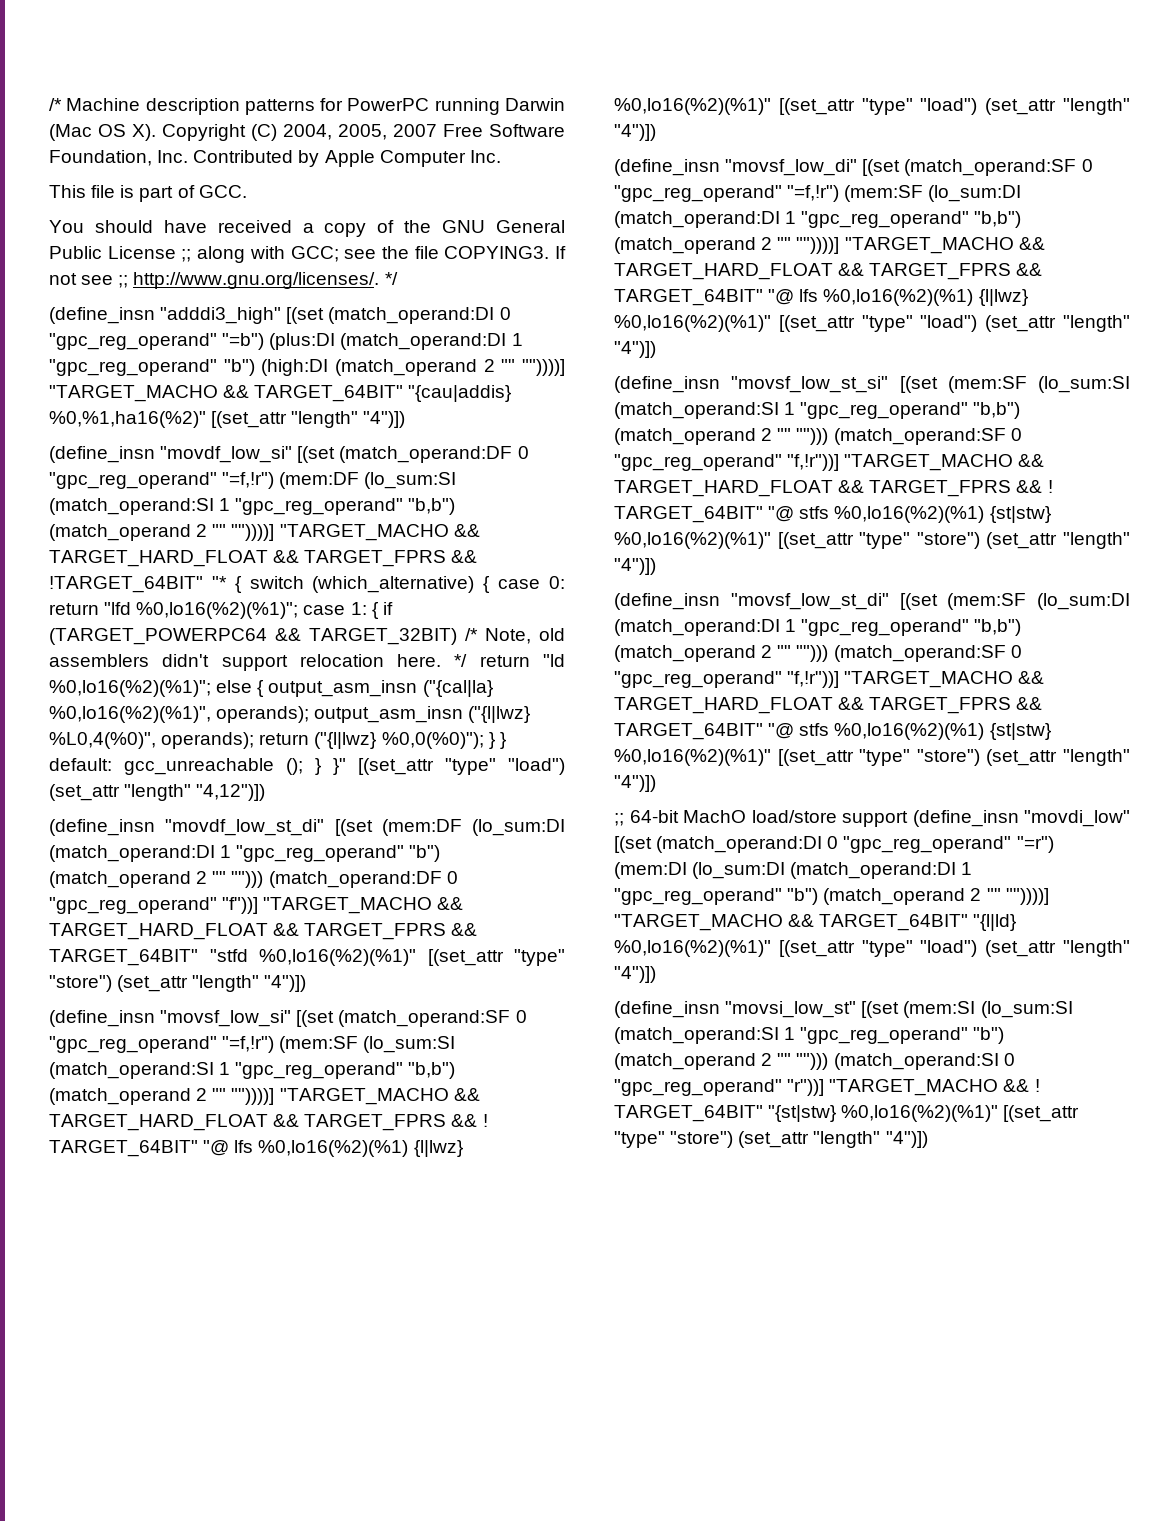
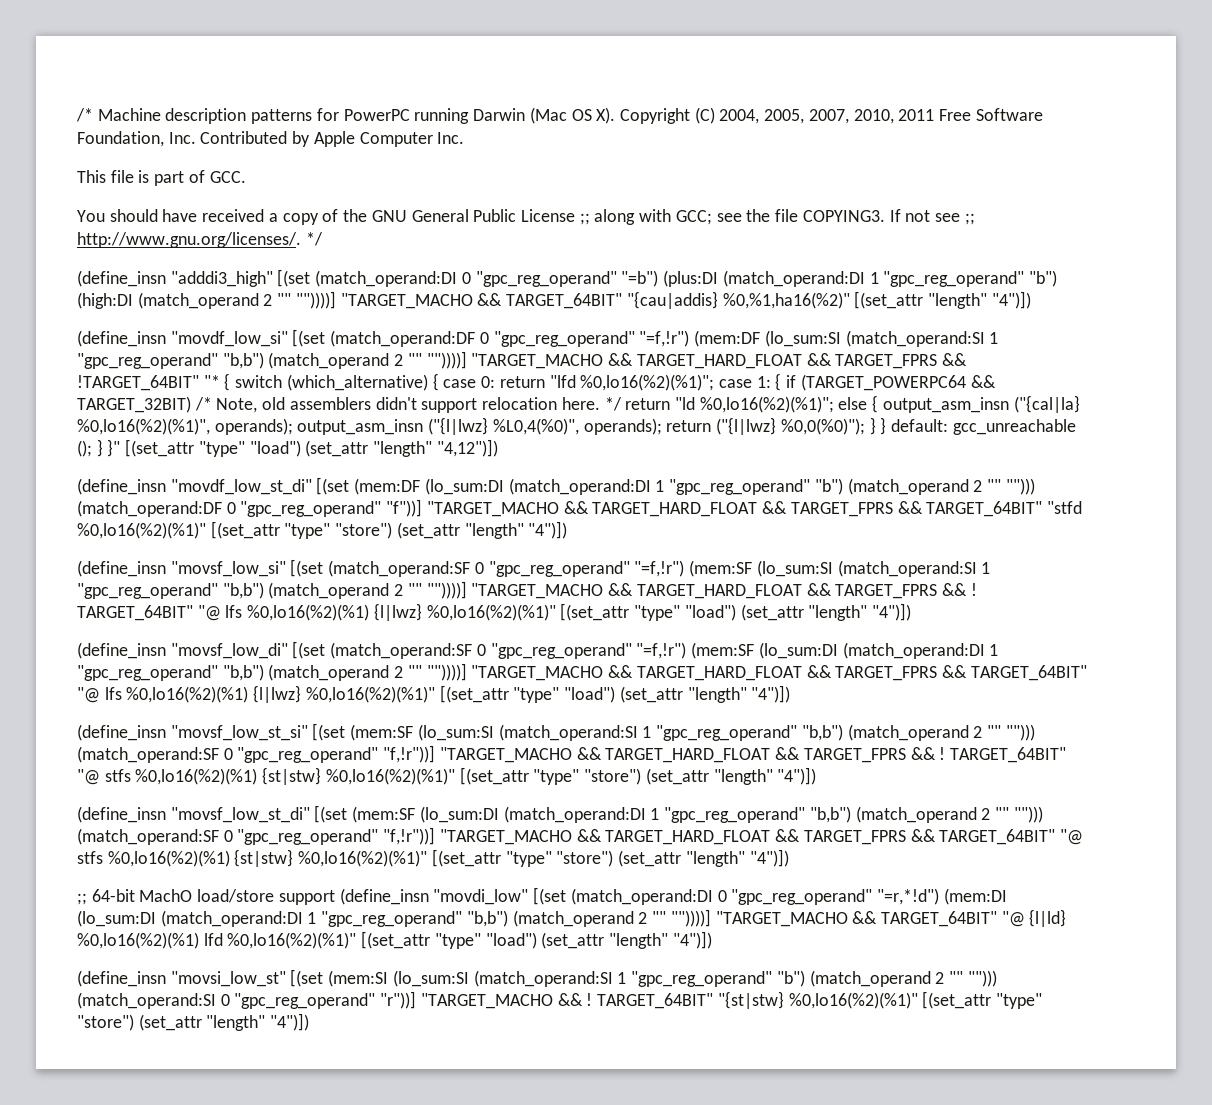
- /* Machine description patterns for PowerPC running Darwin (Mac OS X). Copyright (C) 2004, 2005, 2007 Free Software Foundation, Inc. Contributed by Apple Computer Inc.
+ /* Machine description patterns for PowerPC running Darwin (Mac OS X). Copyright (C) 2004, 2005, 2007, 2010, 2011 Free Software Foundation, Inc. Contributed by Apple Computer Inc.
- ;; 64-bit MachO load/store support (define_insn "movdi_low" [(set (match_operand:DI 0 "gpc_reg_operand" "=r") (mem:DI (lo_sum:DI (match_operand:DI 1 "gpc_reg_operand" "b") (match_operand 2 "" ""))))] "TARGET_MACHO && TARGET_64BIT" "{l|ld} %0,lo16(%2)(%1)" [(set_attr "type" "load") (set_attr "length" "4")])
+ ;; 64-bit MachO load/store support (define_insn "movdi_low" [(set (match_operand:DI 0 "gpc_reg_operand" "=r,*!d") (mem:DI (lo_sum:DI (match_operand:DI 1 "gpc_reg_operand" "b,b") (match_operand 2 "" ""))))] "TARGET_MACHO && TARGET_64BIT" "@ {l|ld} %0,lo16(%2)(%1) lfd %0,lo16(%2)(%1)" [(set_attr "type" "load") (set_attr "length" "4")])

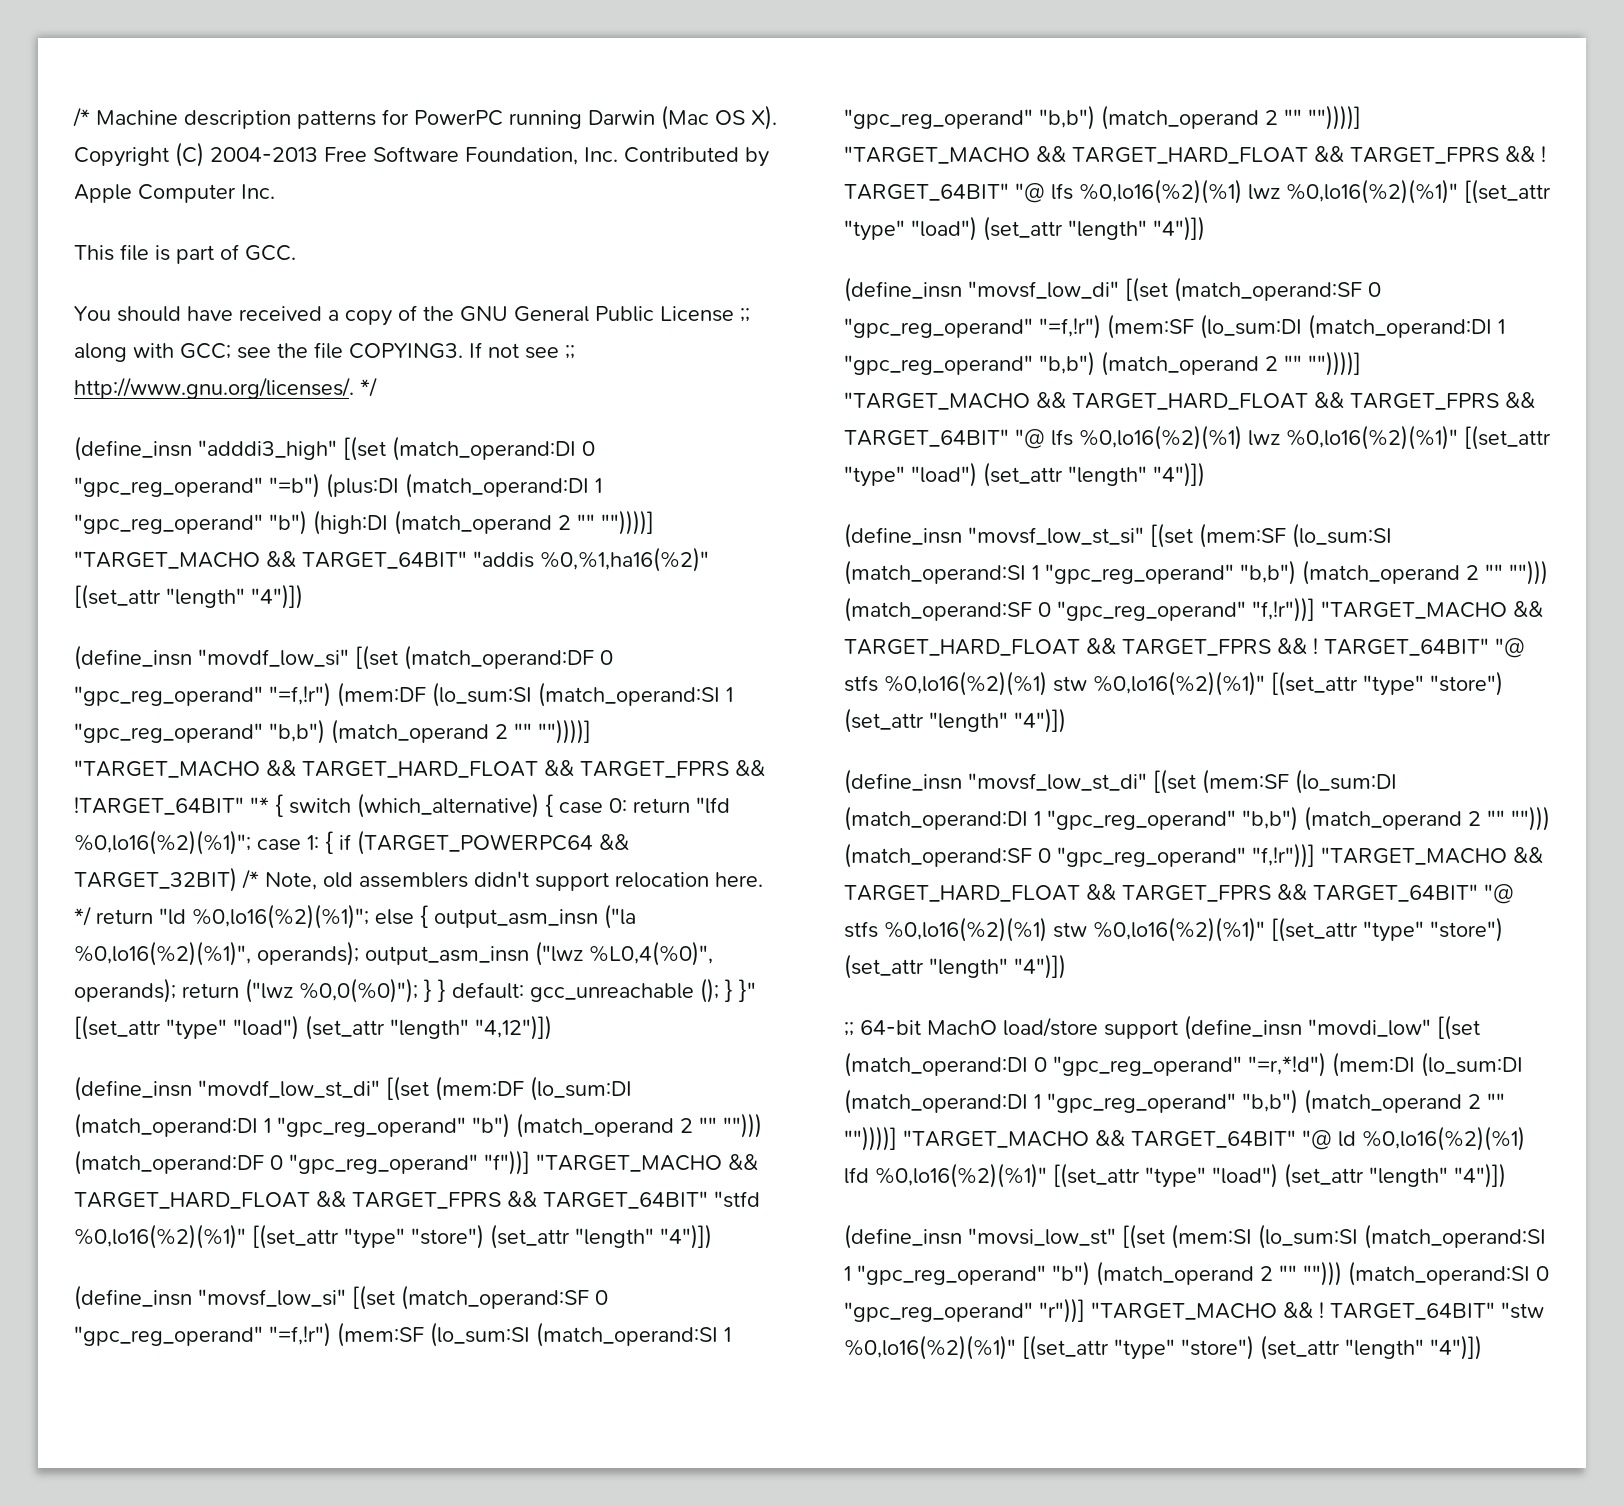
- /* Machine description patterns for PowerPC running Darwin (Mac OS X). Copyright (C) 2004, 2005, 2007, 2010, 2011 Free Software Foundation, Inc. Contributed by Apple Computer Inc.
+ /* Machine description patterns for PowerPC running Darwin (Mac OS X). Copyright (C) 2004-2013 Free Software Foundation, Inc. Contributed by Apple Computer Inc.
- (define_insn "adddi3_high" [(set (match_operand:DI 0 "gpc_reg_operand" "=b") (plus:DI (match_operand:DI 1 "gpc_reg_operand" "b") (high:DI (match_operand 2 "" ""))))] "TARGET_MACHO && TARGET_64BIT" "{cau|addis} %0,%1,ha16(%2)" [(set_attr "length" "4")])
+ (define_insn "adddi3_high" [(set (match_operand:DI 0 "gpc_reg_operand" "=b") (plus:DI (match_operand:DI 1 "gpc_reg_operand" "b") (high:DI (match_operand 2 "" ""))))] "TARGET_MACHO && TARGET_64BIT" "addis %0,%1,ha16(%2)" [(set_attr "length" "4")])
- */ return "ld %0,lo16(%2)(%1)"; else { output_asm_insn ("{cal|la} %0,lo16(%2)(%1)", operands); output_asm_insn ("{l|lwz} %L0,4(%0)", operands); return ("{l|lwz} %0,0(%0)"); } } default: gcc_unreachable (); } }" [(set_attr "type" "load") (set_attr "length" "4,12")])
+ */ return "ld %0,lo16(%2)(%1)"; else { output_asm_insn ("la %0,lo16(%2)(%1)", operands); output_asm_insn ("lwz %L0,4(%0)", operands); return ("lwz %0,0(%0)"); } } default: gcc_unreachable (); } }" [(set_attr "type" "load") (set_attr "length" "4,12")])
- (define_insn "movsf_low_si" [(set (match_operand:SF 0 "gpc_reg_operand" "=f,!r") (mem:SF (lo_sum:SI (match_operand:SI 1 "gpc_reg_operand" "b,b") (match_operand 2 "" ""))))] "TARGET_MACHO && TARGET_HARD_FLOAT && TARGET_FPRS && ! TARGET_64BIT" "@ lfs %0,lo16(%2)(%1) {l|lwz} %0,lo16(%2)(%1)" [(set_attr "type" "load") (set_attr "length" "4")])
+ (define_insn "movsf_low_si" [(set (match_operand:SF 0 "gpc_reg_operand" "=f,!r") (mem:SF (lo_sum:SI (match_operand:SI 1 "gpc_reg_operand" "b,b") (match_operand 2 "" ""))))] "TARGET_MACHO && TARGET_HARD_FLOAT && TARGET_FPRS && ! TARGET_64BIT" "@ lfs %0,lo16(%2)(%1) lwz %0,lo16(%2)(%1)" [(set_attr "type" "load") (set_attr "length" "4")])
- (define_insn "movsf_low_di" [(set (match_operand:SF 0 "gpc_reg_operand" "=f,!r") (mem:SF (lo_sum:DI (match_operand:DI 1 "gpc_reg_operand" "b,b") (match_operand 2 "" ""))))] "TARGET_MACHO && TARGET_HARD_FLOAT && TARGET_FPRS && TARGET_64BIT" "@ lfs %0,lo16(%2)(%1) {l|lwz} %0,lo16(%2)(%1)" [(set_attr "type" "load") (set_attr "length" "4")])
+ (define_insn "movsf_low_di" [(set (match_operand:SF 0 "gpc_reg_operand" "=f,!r") (mem:SF (lo_sum:DI (match_operand:DI 1 "gpc_reg_operand" "b,b") (match_operand 2 "" ""))))] "TARGET_MACHO && TARGET_HARD_FLOAT && TARGET_FPRS && TARGET_64BIT" "@ lfs %0,lo16(%2)(%1) lwz %0,lo16(%2)(%1)" [(set_attr "type" "load") (set_attr "length" "4")])
- (define_insn "movsf_low_st_si" [(set (mem:SF (lo_sum:SI (match_operand:SI 1 "gpc_reg_operand" "b,b") (match_operand 2 "" ""))) (match_operand:SF 0 "gpc_reg_operand" "f,!r"))] "TARGET_MACHO && TARGET_HARD_FLOAT && TARGET_FPRS && ! TARGET_64BIT" "@ stfs %0,lo16(%2)(%1) {st|stw} %0,lo16(%2)(%1)" [(set_attr "type" "store") (set_attr "length" "4")])
+ (define_insn "movsf_low_st_si" [(set (mem:SF (lo_sum:SI (match_operand:SI 1 "gpc_reg_operand" "b,b") (match_operand 2 "" ""))) (match_operand:SF 0 "gpc_reg_operand" "f,!r"))] "TARGET_MACHO && TARGET_HARD_FLOAT && TARGET_FPRS && ! TARGET_64BIT" "@ stfs %0,lo16(%2)(%1) stw %0,lo16(%2)(%1)" [(set_attr "type" "store") (set_attr "length" "4")])
- (define_insn "movsf_low_st_di" [(set (mem:SF (lo_sum:DI (match_operand:DI 1 "gpc_reg_operand" "b,b") (match_operand 2 "" ""))) (match_operand:SF 0 "gpc_reg_operand" "f,!r"))] "TARGET_MACHO && TARGET_HARD_FLOAT && TARGET_FPRS && TARGET_64BIT" "@ stfs %0,lo16(%2)(%1) {st|stw} %0,lo16(%2)(%1)" [(set_attr "type" "store") (set_attr "length" "4")])
+ (define_insn "movsf_low_st_di" [(set (mem:SF (lo_sum:DI (match_operand:DI 1 "gpc_reg_operand" "b,b") (match_operand 2 "" ""))) (match_operand:SF 0 "gpc_reg_operand" "f,!r"))] "TARGET_MACHO && TARGET_HARD_FLOAT && TARGET_FPRS && TARGET_64BIT" "@ stfs %0,lo16(%2)(%1) stw %0,lo16(%2)(%1)" [(set_attr "type" "store") (set_attr "length" "4")])
- ;; 64-bit MachO load/store support (define_insn "movdi_low" [(set (match_operand:DI 0 "gpc_reg_operand" "=r,*!d") (mem:DI (lo_sum:DI (match_operand:DI 1 "gpc_reg_operand" "b,b") (match_operand 2 "" ""))))] "TARGET_MACHO && TARGET_64BIT" "@ {l|ld} %0,lo16(%2)(%1) lfd %0,lo16(%2)(%1)" [(set_attr "type" "load") (set_attr "length" "4")])
+ ;; 64-bit MachO load/store support (define_insn "movdi_low" [(set (match_operand:DI 0 "gpc_reg_operand" "=r,*!d") (mem:DI (lo_sum:DI (match_operand:DI 1 "gpc_reg_operand" "b,b") (match_operand 2 "" ""))))] "TARGET_MACHO && TARGET_64BIT" "@ ld %0,lo16(%2)(%1) lfd %0,lo16(%2)(%1)" [(set_attr "type" "load") (set_attr "length" "4")])
- TARGET_64BIT" "{st|stw} %0,lo16(%2)(%1)" [(set_attr "type" "store") (set_attr "length" "4")])
+ TARGET_64BIT" "stw %0,lo16(%2)(%1)" [(set_attr "type" "store") (set_attr "length" "4")])

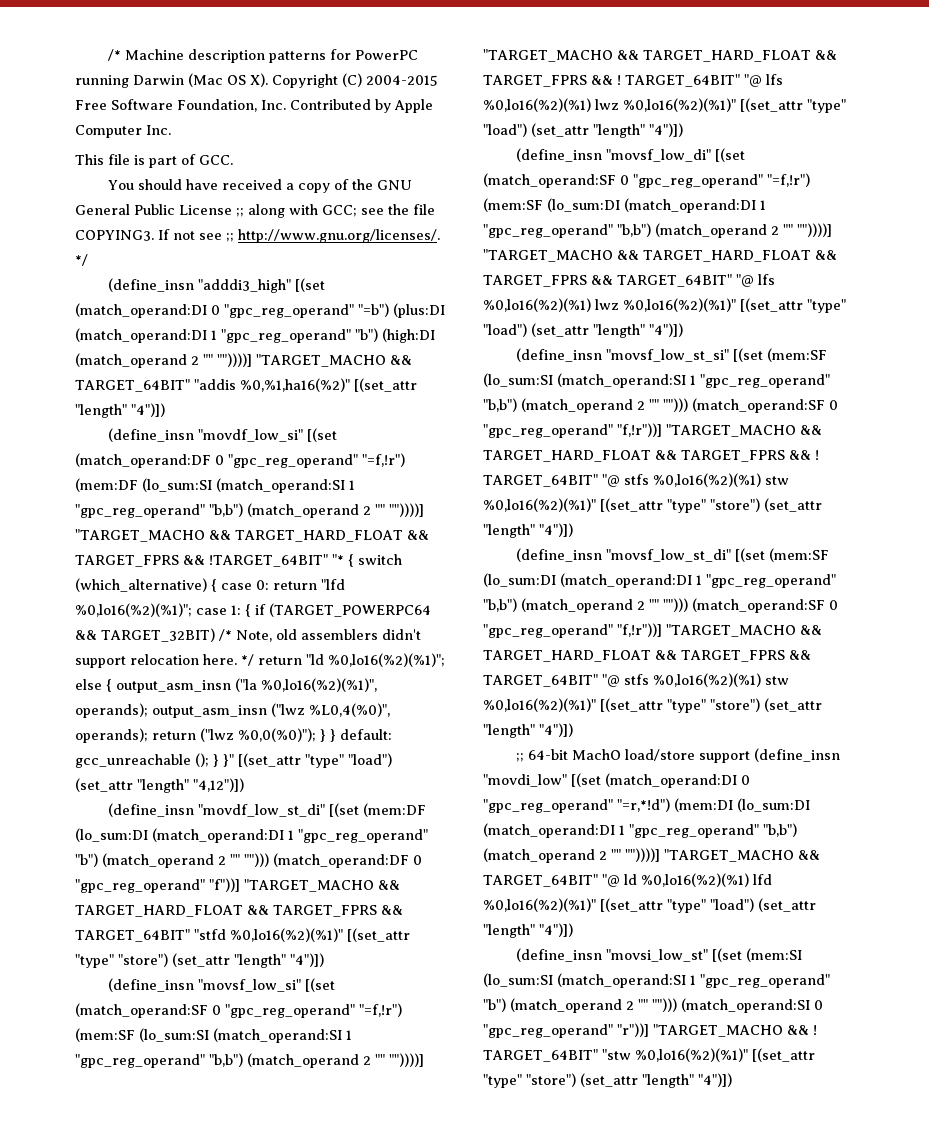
- /* Machine description patterns for PowerPC running Darwin (Mac OS X). Copyright (C) 2004-2013 Free Software Foundation, Inc. Contributed by Apple Computer Inc.
+ /* Machine description patterns for PowerPC running Darwin (Mac OS X). Copyright (C) 2004-2015 Free Software Foundation, Inc. Contributed by Apple Computer Inc.

